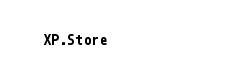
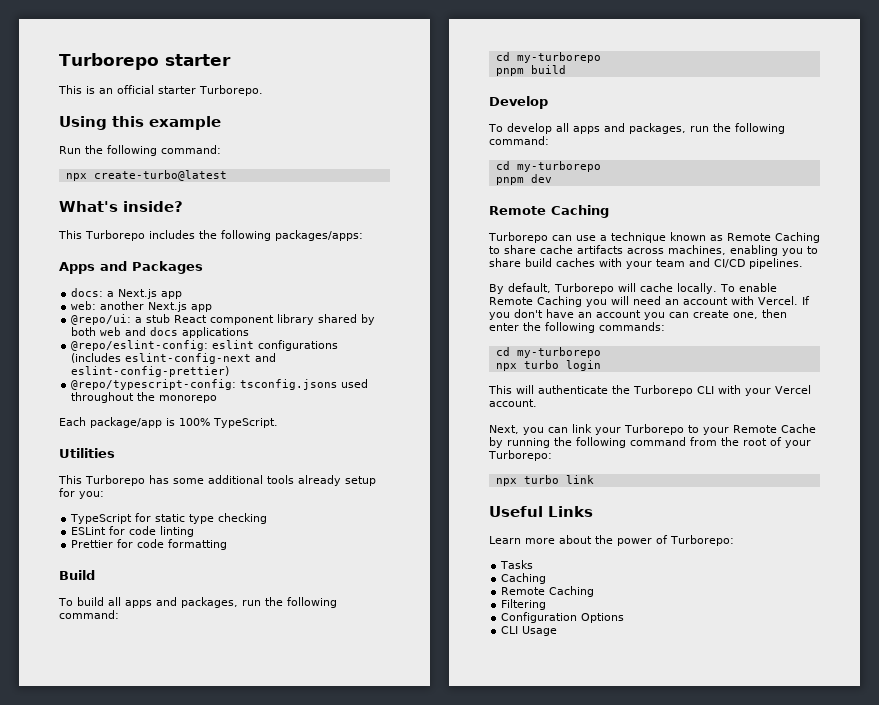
- XP.Store
+ Turborepo starter
+ This is an official starter Turborepo.
+ Using this example
+ Run the following command:
+ npx create-turbo@latest
+ What's inside?
+ This Turborepo includes the following packages/apps:
+ Apps and Packages
+ docs: a Next.js app
+ web: another Next.js app
+ @repo/ui: a stub React component library shared by both web and docs applications
+ @repo/eslint-config: eslint configurations (includes eslint-config-next and eslint-config-prettier)
+ @repo/typescript-config: tsconfig.jsons used throughout the monorepo
+ Each package/app is 100% TypeScript.
+ Utilities
+ This Turborepo has some additional tools already setup for you:
+ TypeScript for static type checking
+ ESLint for code linting
+ Prettier for code formatting
+ Build
+ To build all apps and packages, run the following command:
+ cd my-turborepo
+ pnpm build
+ Develop
+ To develop all apps and packages, run the following command:
+ cd my-turborepo
+ pnpm dev
+ Remote Caching
+ Turborepo can use a technique known as Remote Caching to share cache artifacts across machines, enabling you to share build caches with your team and CI/CD pipelines.
+ By default, Turborepo will cache locally. To enable Remote Caching you will need an account with Vercel. If you don't have an account you can create one, then enter the following commands:
+ cd my-turborepo
+ npx turbo login
+ This will authenticate the Turborepo CLI with your Vercel account.
+ Next, you can link your Turborepo to your Remote Cache by running the following command from the root of your Turborepo:
+ npx turbo link
+ Useful Links
+ Learn more about the power of Turborepo:
+ Tasks
+ Caching
+ Remote Caching
+ Filtering
+ Configuration Options
+ CLI Usage

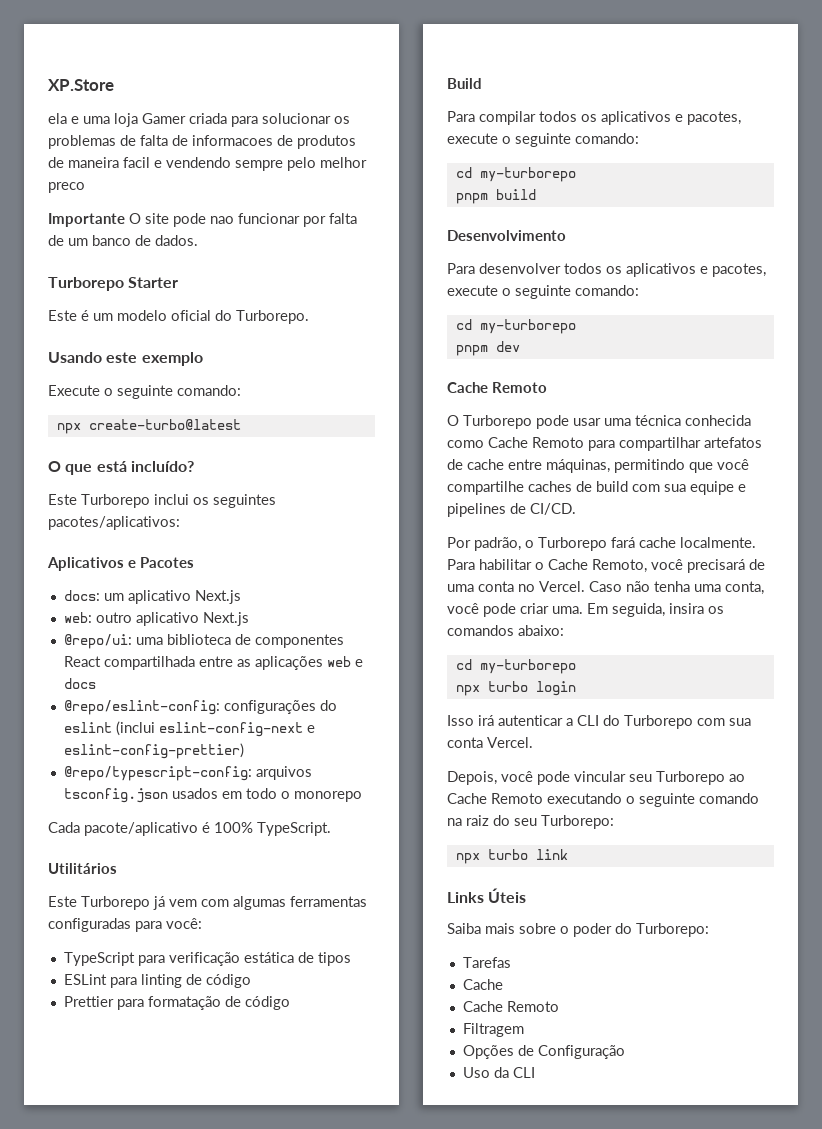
- Turborepo starter
- This is an official starter Turborepo.
- Using this example
- Run the following command:
+ XP.Store
+ ela e uma loja Gamer criada para solucionar os problemas de falta de informacoes de produtos de maneira facil e vendendo sempre pelo melhor preco
+ Importante O site pode nao funcionar por falta de um banco de dados.
+ Turborepo Starter
+ Este é um modelo oficial do Turborepo.
+ Usando este exemplo
+ Execute o seguinte comando:
  npx create-turbo@latest
- What's inside?
- This Turborepo includes the following packages/apps:
- Apps and Packages
+ O que está incluído?
+ Este Turborepo inclui os seguintes pacotes/aplicativos:
+ Aplicativos e Pacotes
- docs: a Next.js app
+ docs: um aplicativo Next.js
- web: another Next.js app
+ web: outro aplicativo Next.js
- @repo/ui: a stub React component library shared by both web and docs applications
+ @repo/ui: uma biblioteca de componentes React compartilhada entre as aplicações web e docs
- @repo/eslint-config: eslint configurations (includes eslint-config-next and eslint-config-prettier)
- @repo/typescript-config: tsconfig.jsons used throughout the monorepo
- Each package/app is 100% TypeScript.
- Utilities
- This Turborepo has some additional tools already setup for you:
- TypeScript for static type checking
+ @repo/eslint-config: configurações do eslint (inclui eslint-config-next e eslint-config-prettier)
+ @repo/typescript-config: arquivos tsconfig.json usados em todo o monorepo
+ Cada pacote/aplicativo é 100% TypeScript.
+ Utilitários
+ Este Turborepo já vem com algumas ferramentas configuradas para você:
+ TypeScript para verificação estática de tipos
- ESLint for code linting
+ ESLint para linting de código
- Prettier for code formatting
+ Prettier para formatação de código
  Build
- To build all apps and packages, run the following command:
+ Para compilar todos os aplicativos e pacotes, execute o seguinte comando:
  cd my-turborepo
  pnpm build
- Develop
- To develop all apps and packages, run the following command:
+ Desenvolvimento
+ Para desenvolver todos os aplicativos e pacotes, execute o seguinte comando:
  cd my-turborepo
  pnpm dev
- Remote Caching
- Turborepo can use a technique known as Remote Caching to share cache artifacts across machines, enabling you to share build caches with your team and CI/CD pipelines.
- By default, Turborepo will cache locally. To enable Remote Caching you will need an account with Vercel. If you don't have an account you can create one, then enter the following commands:
+ Cache Remoto
+ O Turborepo pode usar uma técnica conhecida como Cache Remoto para compartilhar artefatos de cache entre máquinas, permitindo que você compartilhe caches de build com sua equipe e pipelines de CI/CD.
+ Por padrão, o Turborepo fará cache localmente. Para habilitar o Cache Remoto, você precisará de uma conta no Vercel. Caso não tenha uma conta, você pode criar uma. Em seguida, insira os comandos abaixo:
- This will authenticate the Turborepo CLI with your Vercel account.
- Next, you can link your Turborepo to your Remote Cache by running the following command from the root of your Turborepo:
+ Isso irá autenticar a CLI do Turborepo com sua conta Vercel.
+ Depois, você pode vincular seu Turborepo ao Cache Remoto executando o seguinte comando na raiz do seu Turborepo:
- Useful Links
- Learn more about the power of Turborepo:
- Tasks
- Caching
- Remote Caching
- Filtering
- Configuration Options
- CLI Usage
+ Links Úteis
+ Saiba mais sobre o poder do Turborepo:
+ Tarefas
+ Cache
+ Cache Remoto
+ Filtragem
+ Opções de Configuração
+ Uso da CLI

